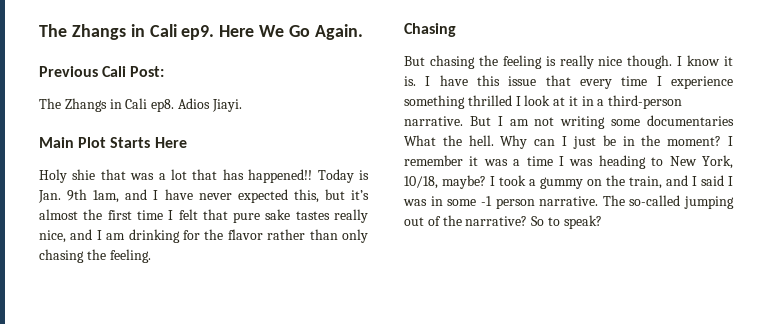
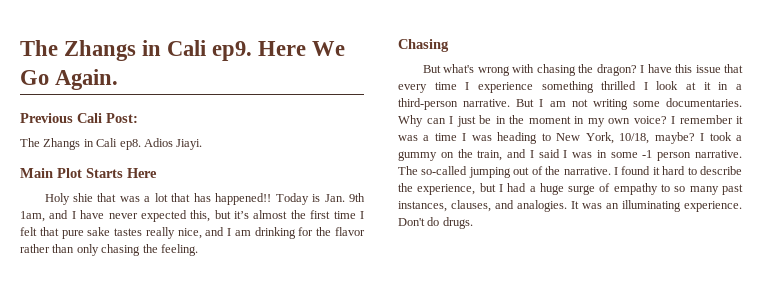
- But chasing the feeling is really nice though. I know it is.
+ But what's wrong with chasing the dragon?
- But I am not writing some documentaries What the hell.
+ But I am not writing some documentaries.
- Why can I just be in the moment?
+ Why can I just be in the moment in my own voice?
- The so-called jumping out of the narrative? So to speak?
+ The so-called jumping out of the narrative. I found it hard to describe the experience, but I had a huge surge of empathy to so many past instances, clauses, and analogies. It was an illuminating experience. Don't do drugs.

